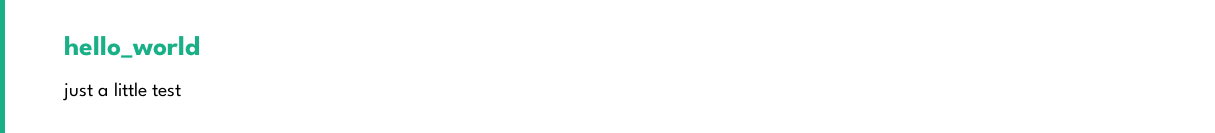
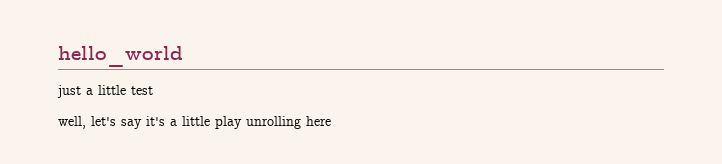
+ well, let's say it's a little play unrolling here

